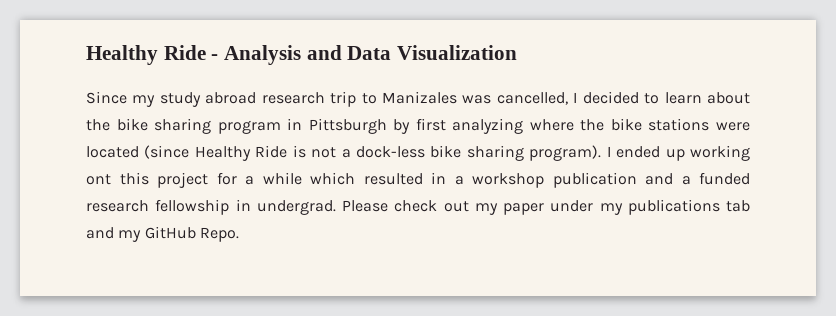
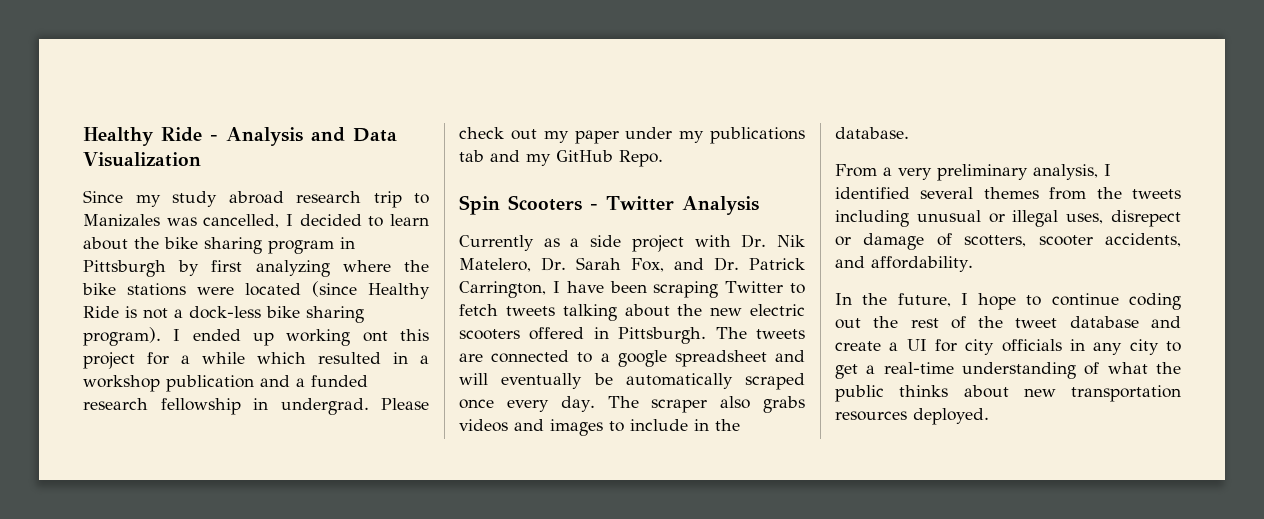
+ Spin Scooters - Twitter Analysis
+ Currently as a side project with Dr. Nik Matelero, Dr. Sarah Fox, and Dr. Patrick Carrington, I have been scraping Twitter to fetch tweets talking about the new electric scooters offered in Pittsburgh. The tweets are connected to a google spreadsheet and will eventually be automatically scraped once every day. The scraper also grabs videos and images to include in the database.
+ From a very preliminary analysis, I identified several themes from the tweets including unusual or illegal uses, disrepect or damage of scotters, scooter accidents, and affordability.
+ In the future, I hope to continue coding out the rest of the tweet database and create a UI for city officials in any city to get a real-time understanding of what the public thinks about new transportation resources deployed.

